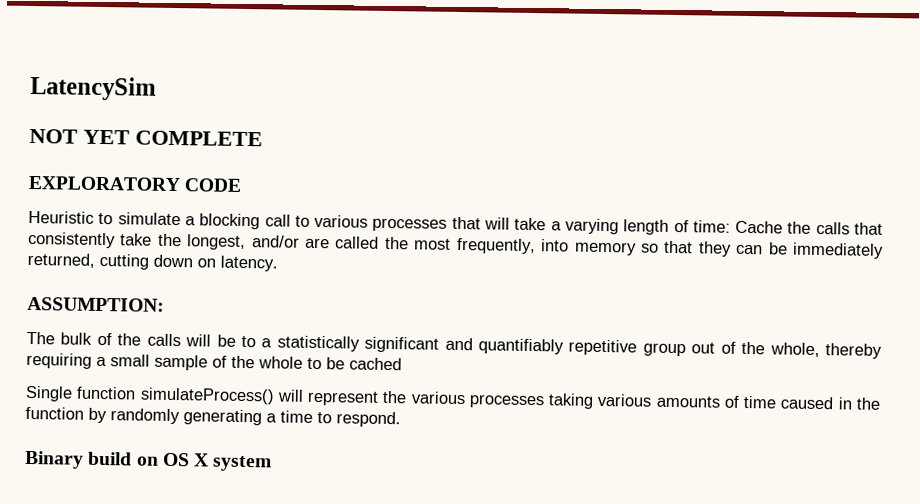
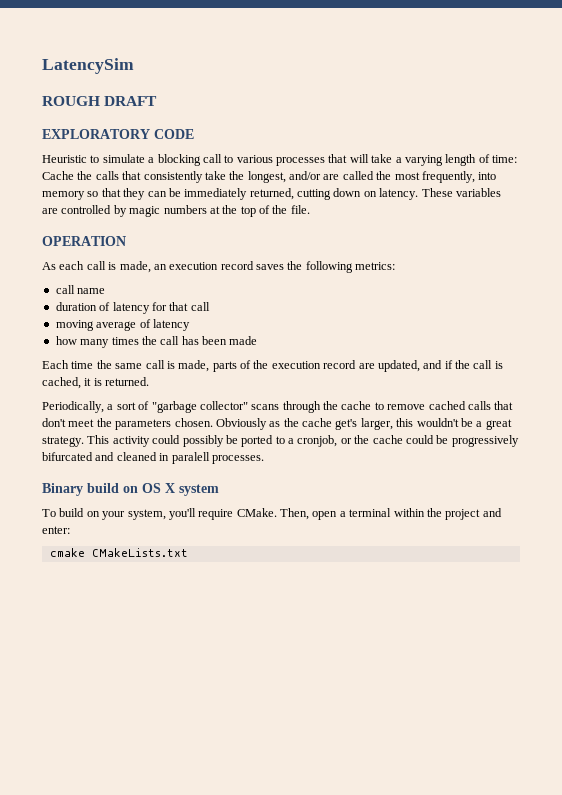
- NOT YET COMPLETE
+ ROUGH DRAFT
- Heuristic to simulate a blocking call to various processes that will take a varying length of time: Cache the calls that consistently take the longest, and/or are called the most frequently, into memory so that they can be immediately returned, cutting down on latency.
- ASSUMPTION:
- The bulk of the calls will be to a statistically significant and quantifiably repetitive group out of the whole, thereby requiring a small sample of the whole to be cached
- Single function simulateProcess() will represent the various processes taking various amounts of time caused in the function by randomly generating a time to respond.
+ Heuristic to simulate a blocking call to various processes that will take a varying length of time: Cache the calls that consistently take the longest, and/or are called the most frequently, into memory so that they can be immediately returned, cutting down on latency. These variables are controlled by magic numbers at the top of the file.
+ OPERATION
+ As each call is made, an execution record saves the following metrics:
+ call name
+ duration of latency for that call
+ moving average of latency
+ how many times the call has been made
+ Each time the same call is made, parts of the execution record are updated, and if the call is cached, it is returned.
+ Periodically, a sort of "garbage collector" scans through the cache to remove cached calls that don't meet the parameters chosen. Obviously as the cache get's larger, this wouldn't be a great strategy. This activity could possibly be ported to a cronjob, or the cache could be progressively bifurcated and cleaned in paralell processes.
+ To build on your system, you'll require CMake. Then, open a terminal within the project and enter:
+ cmake CMakeLists.txt

